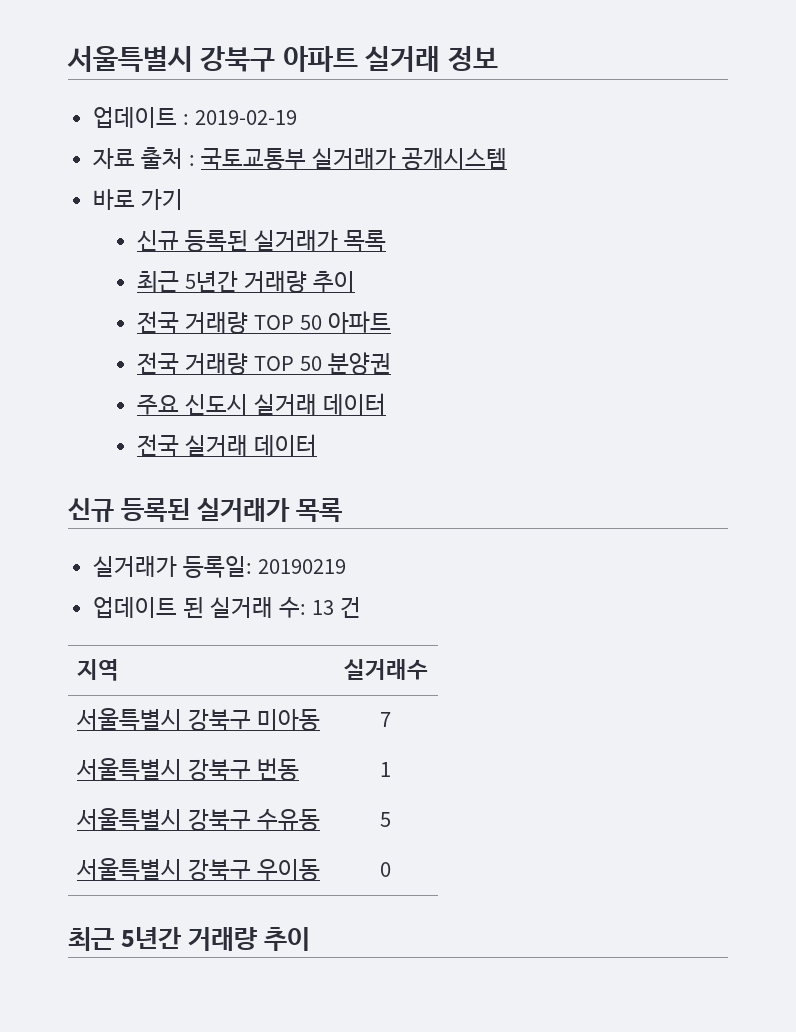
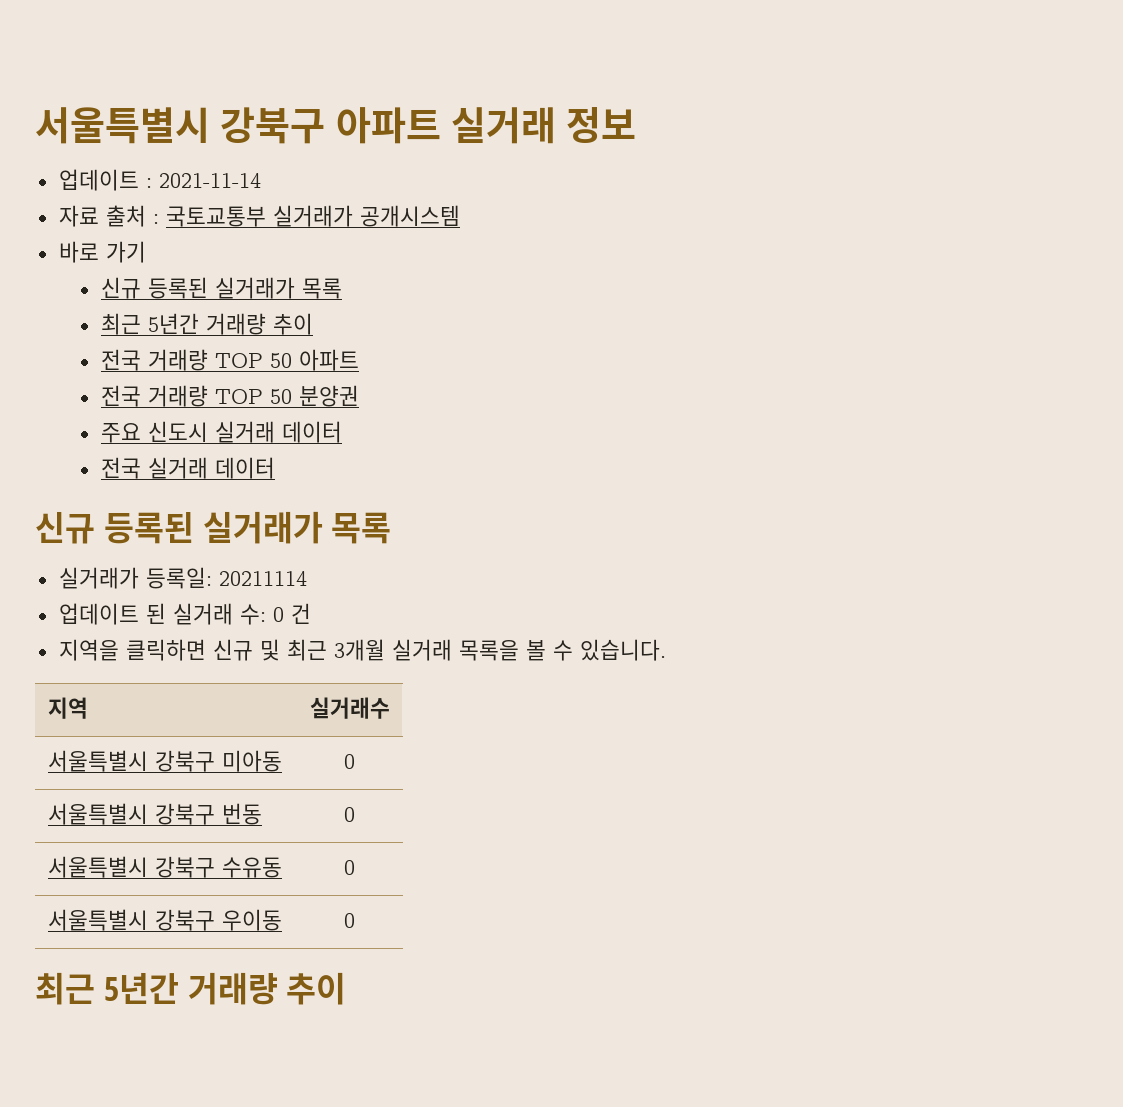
- 업데이트 : 2019-02-19
+ 업데이트 : 2021-11-14
- 실거래가 등록일: 20190219
+ 실거래가 등록일: 20211114
- 업데이트 된 실거래 수: 13 건
+ 업데이트 된 실거래 수: 0 건
+ 지역을 클릭하면 신규 및 최근 3개월 실거래 목록을 볼 수 있습니다.
- 서울특별시 강북구 미아동 | 7
+ 서울특별시 강북구 미아동 | 0
- 서울특별시 강북구 번동 | 1
+ 서울특별시 강북구 번동 | 0
- 서울특별시 강북구 수유동 | 5
+ 서울특별시 강북구 수유동 | 0

